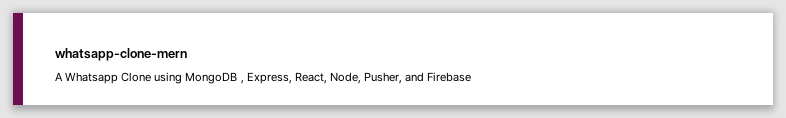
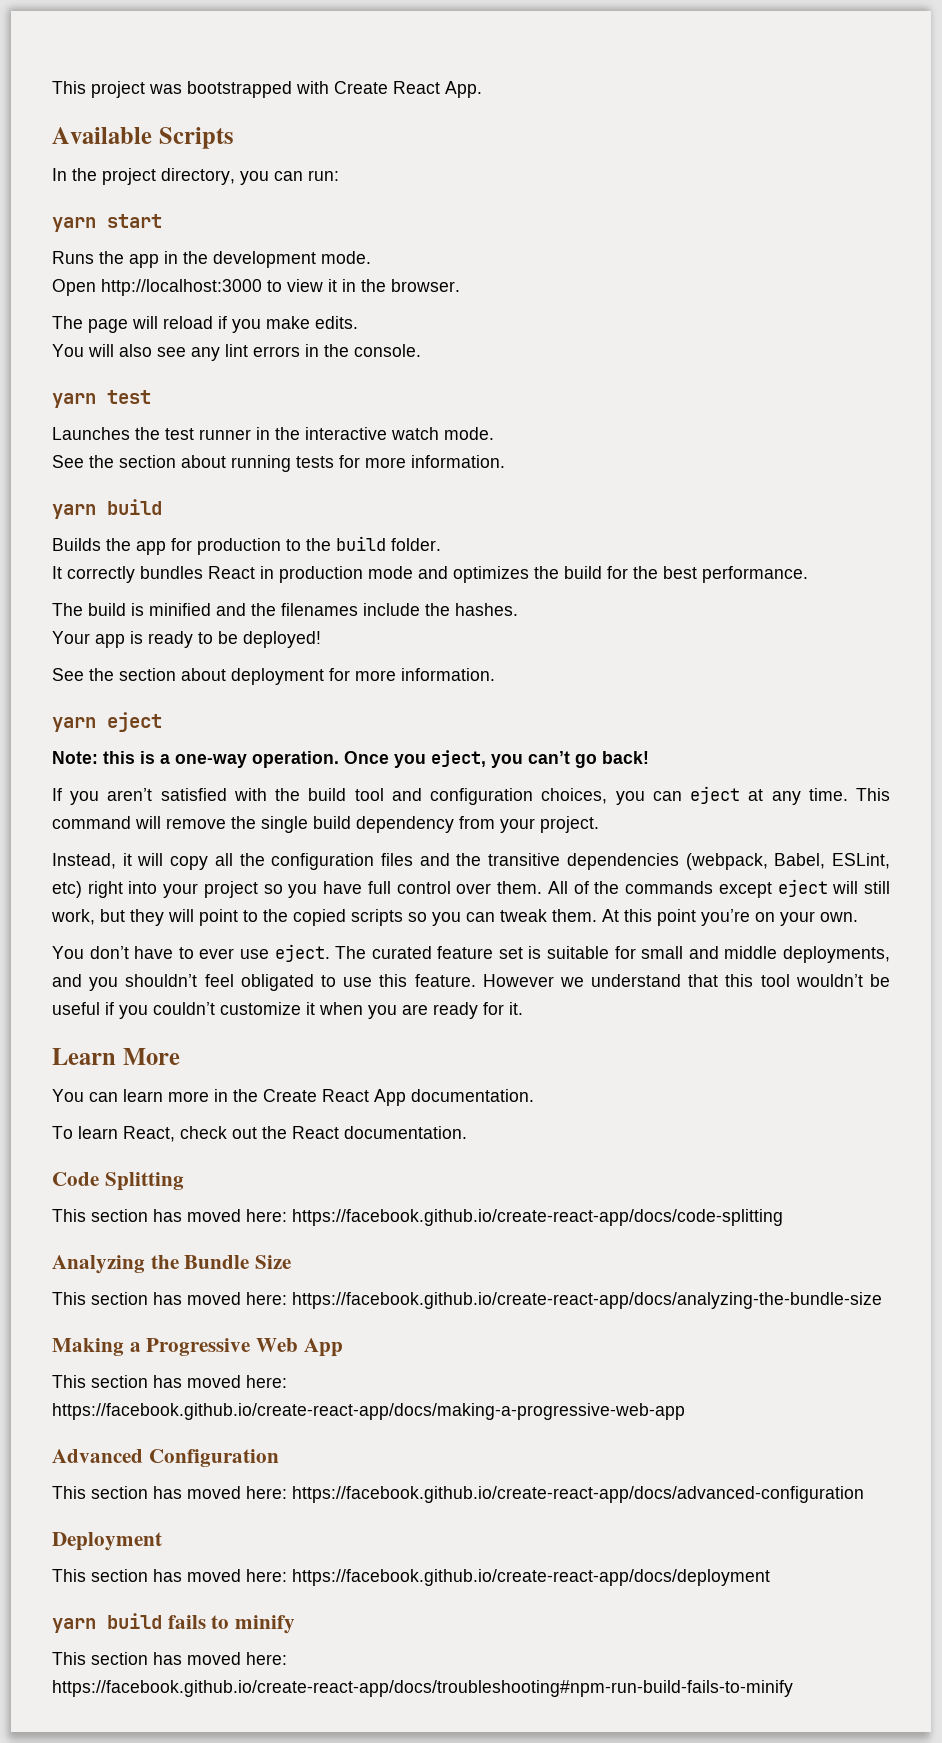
- whatsapp-clone-mern
- A Whatsapp Clone using MongoDB , Express, React, Node, Pusher, and Firebase
+ This project was bootstrapped with Create React App.
+ Available Scripts
+ In the project directory, you can run:
+ yarn start
+ Runs the app in the development mode.
+ Open http://localhost:3000 to view it in the browser.
+ The page will reload if you make edits.
+ You will also see any lint errors in the console.
+ yarn test
+ Launches the test runner in the interactive watch mode.
+ See the section about running tests for more information.
+ yarn build
+ Builds the app for production to the build folder.
+ It correctly bundles React in production mode and optimizes the build for the best performance.
+ The build is minified and the filenames include the hashes.
+ Your app is ready to be deployed!
+ See the section about deployment for more information.
+ yarn eject
+ Note: this is a one-way operation. Once you eject, you can’t go back!
+ If you aren’t satisfied with the build tool and configuration choices, you can eject at any time. This command will remove the single build dependency from your project.
+ Instead, it will copy all the configuration files and the transitive dependencies (webpack, Babel, ESLint, etc) right into your project so you have full control over them. All of the commands except eject will still work, but they will point to the copied scripts so you can tweak them. At this point you’re on your own.
+ You don’t have to ever use eject. The curated feature set is suitable for small and middle deployments, and you shouldn’t feel obligated to use this feature. However we understand that this tool wouldn’t be useful if you couldn’t customize it when you are ready for it.
+ Learn More
+ You can learn more in the Create React App documentation.
+ To learn React, check out the React documentation.
+ Code Splitting
+ This section has moved here: https://facebook.github.io/create-react-app/docs/code-splitting
+ Analyzing the Bundle Size
+ This section has moved here: https://facebook.github.io/create-react-app/docs/analyzing-the-bundle-size
+ Making a Progressive Web App
+ This section has moved here: https://facebook.github.io/create-react-app/docs/making-a-progressive-web-app
+ Advanced Configuration
+ This section has moved here: https://facebook.github.io/create-react-app/docs/advanced-configuration
+ Deployment
+ This section has moved here: https://facebook.github.io/create-react-app/docs/deployment
+ yarn build fails to minify
+ This section has moved here: https://facebook.github.io/create-react-app/docs/troubleshooting#npm-run-build-fails-to-minify

